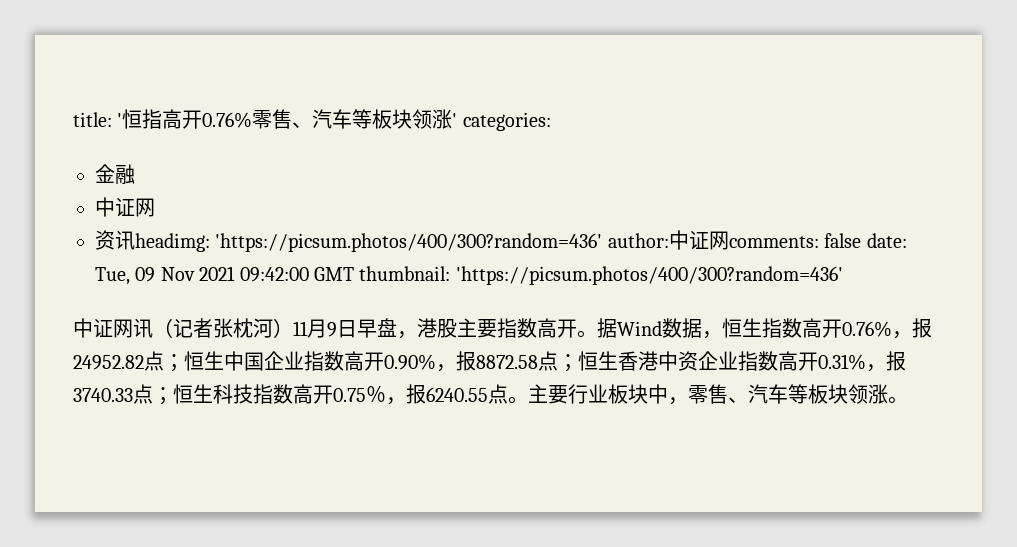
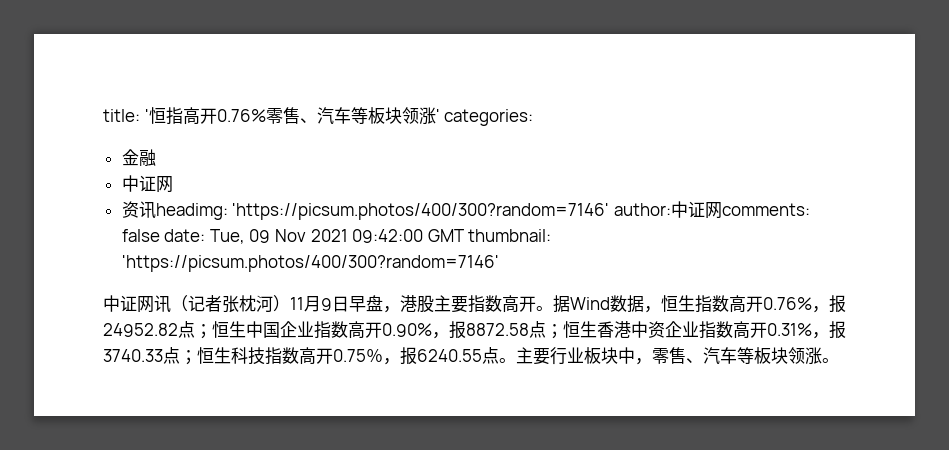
- 资讯headimg: 'https://picsum.photos/400/300?random=436' author:中证网comments: false date: Tue, 09 Nov 2021 09:42:00 GMT thumbnail: 'https://picsum.photos/400/300?random=436'
+ 资讯headimg: 'https://picsum.photos/400/300?random=7146' author:中证网comments: false date: Tue, 09 Nov 2021 09:42:00 GMT thumbnail: 'https://picsum.photos/400/300?random=7146'

